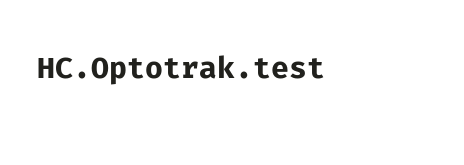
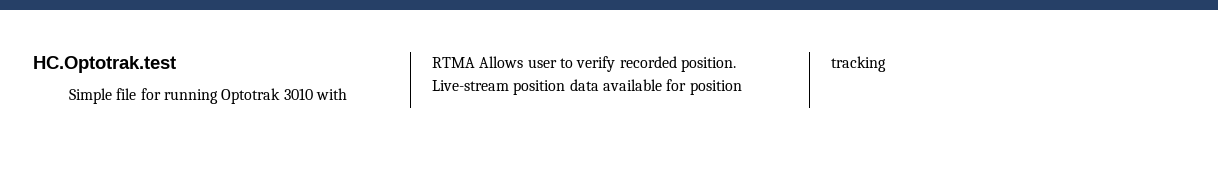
+ Simple file for running Optotrak 3010 with RTMA Allows user to verify recorded position. Live-stream position data available for position tracking

